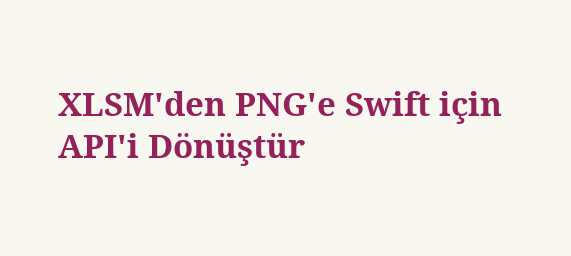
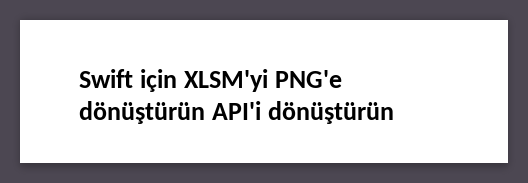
- XLSM'den PNG'e Swift için API'i Dönüştür
+ Swift için XLSM'yi PNG'e dönüştürün API'i dönüştürün

